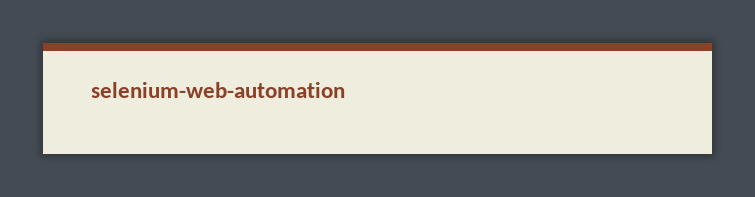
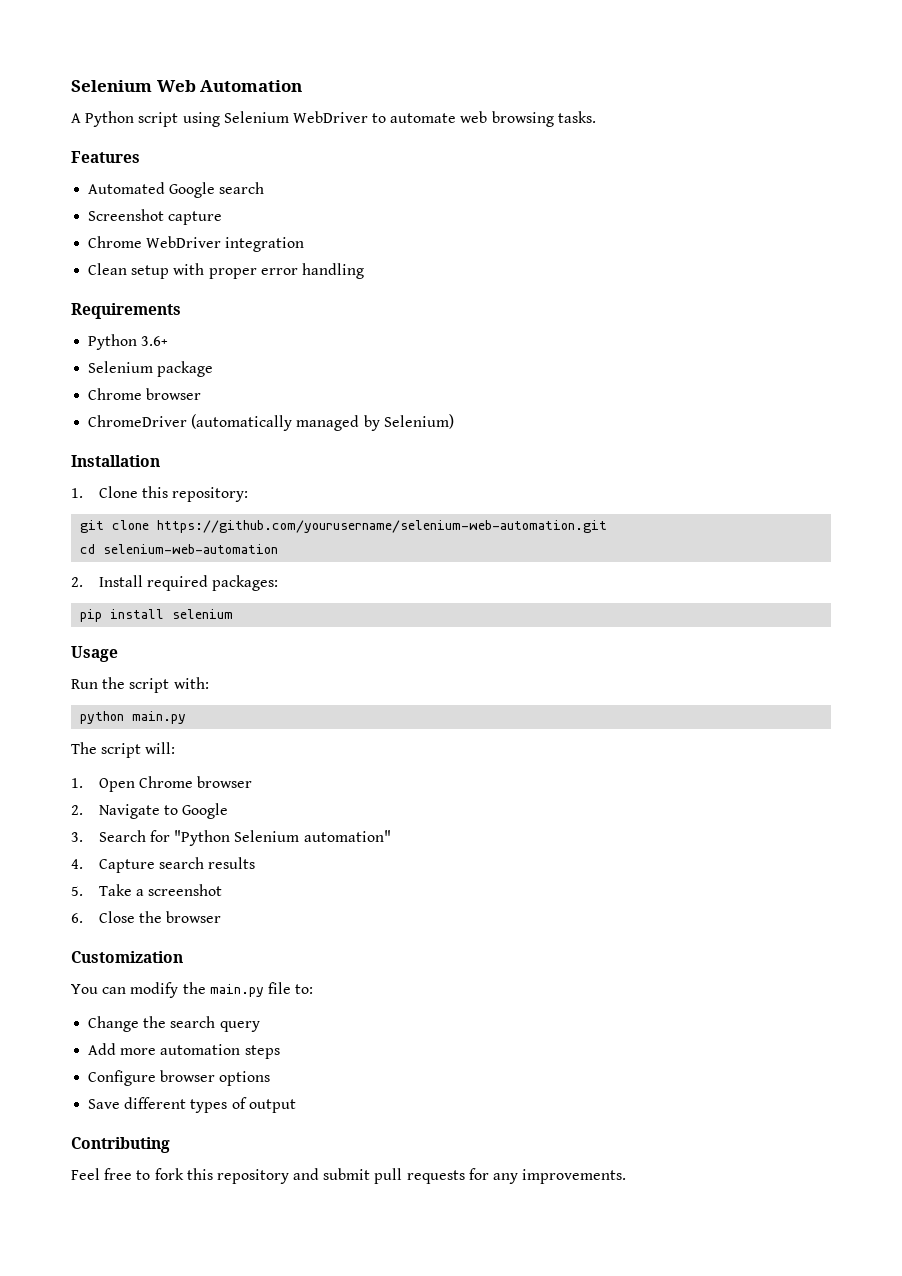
- selenium-web-automation
+ Selenium Web Automation
+ A Python script using Selenium WebDriver to automate web browsing tasks.
+ Features
+ Automated Google search
+ Screenshot capture
+ Chrome WebDriver integration
+ Clean setup with proper error handling
+ Requirements
+ Python 3.6+
+ Selenium package
+ Chrome browser
+ ChromeDriver (automatically managed by Selenium)
+ Installation
+ 1. Clone this repository:
+ git clone https://github.com/yourusername/selenium-web-automation.git
+ cd selenium-web-automation
+ 2. Install required packages:
+ pip install selenium
+ Usage
+ Run the script with:
+ python main.py
+ The script will:
+ 1. Open Chrome browser
+ 2. Navigate to Google
+ 3. Search for "Python Selenium automation"
+ 4. Capture search results
+ 5. Take a screenshot
+ 6. Close the browser
+ Customization
+ You can modify the main.py file to:
+ Change the search query
+ Add more automation steps
+ Configure browser options
+ Save different types of output
+ Contributing
+ Feel free to fork this repository and submit pull requests for any improvements.

